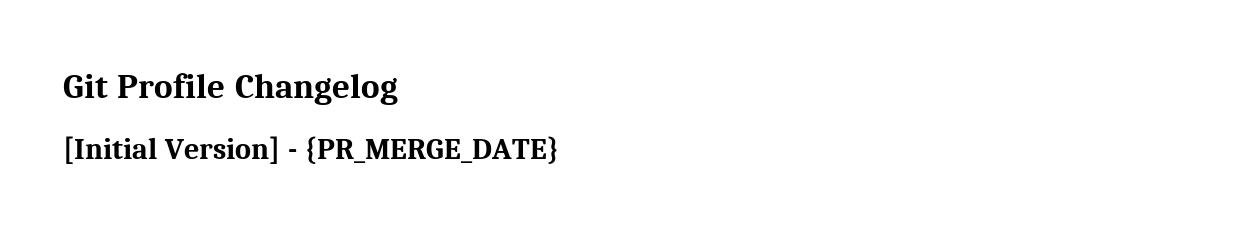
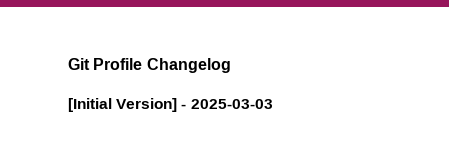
- [Initial Version] - {PR_MERGE_DATE}
+ [Initial Version] - 2025-03-03

